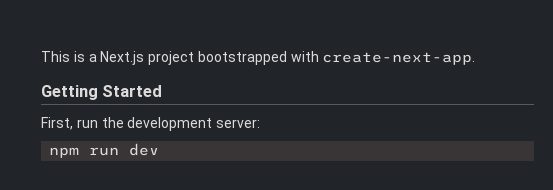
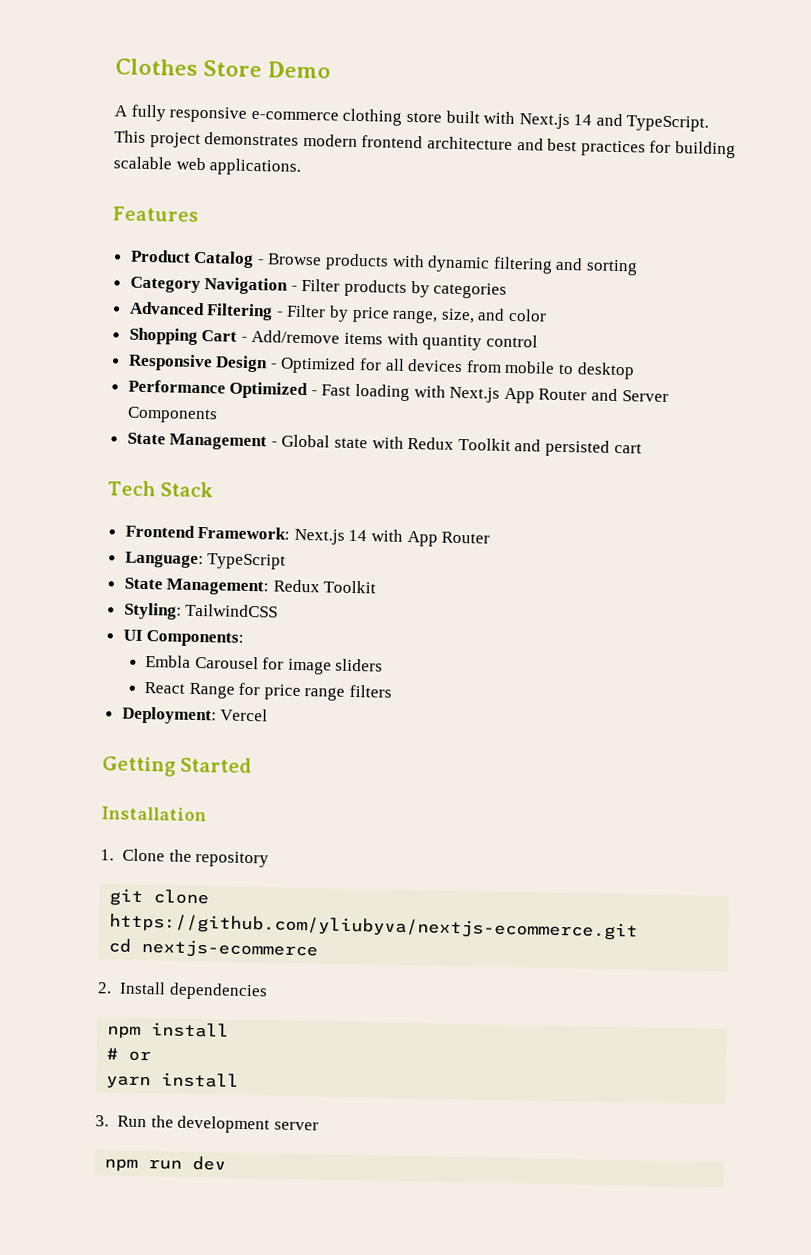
- This is a Next.js project bootstrapped with create-next-app.
+ Clothes Store Demo
+ A fully responsive e-commerce clothing store built with Next.js 14 and TypeScript. This project demonstrates modern frontend architecture and best practices for building scalable web applications.
+ Features
+ Product Catalog - Browse products with dynamic filtering and sorting
+ Category Navigation - Filter products by categories
+ Advanced Filtering - Filter by price range, size, and color
+ Shopping Cart - Add/remove items with quantity control
+ Responsive Design - Optimized for all devices from mobile to desktop
+ Performance Optimized - Fast loading with Next.js App Router and Server Components
+ State Management - Global state with Redux Toolkit and persisted cart
+ Tech Stack
+ Frontend Framework: Next.js 14 with App Router
+ Language: TypeScript
+ State Management: Redux Toolkit
+ Styling: TailwindCSS
+ UI Components:
+ Embla Carousel for image sliders
+ React Range for price range filters
+ Deployment: Vercel
  Getting Started
- First, run the development server:
+ Installation
+ 1. Clone the repository
+ git clone https://github.com/yliubyva/nextjs-ecommerce.git
+ cd nextjs-ecommerce
+ 2. Install dependencies
+ npm install
+ # or
+ yarn install
+ 3. Run the development server

